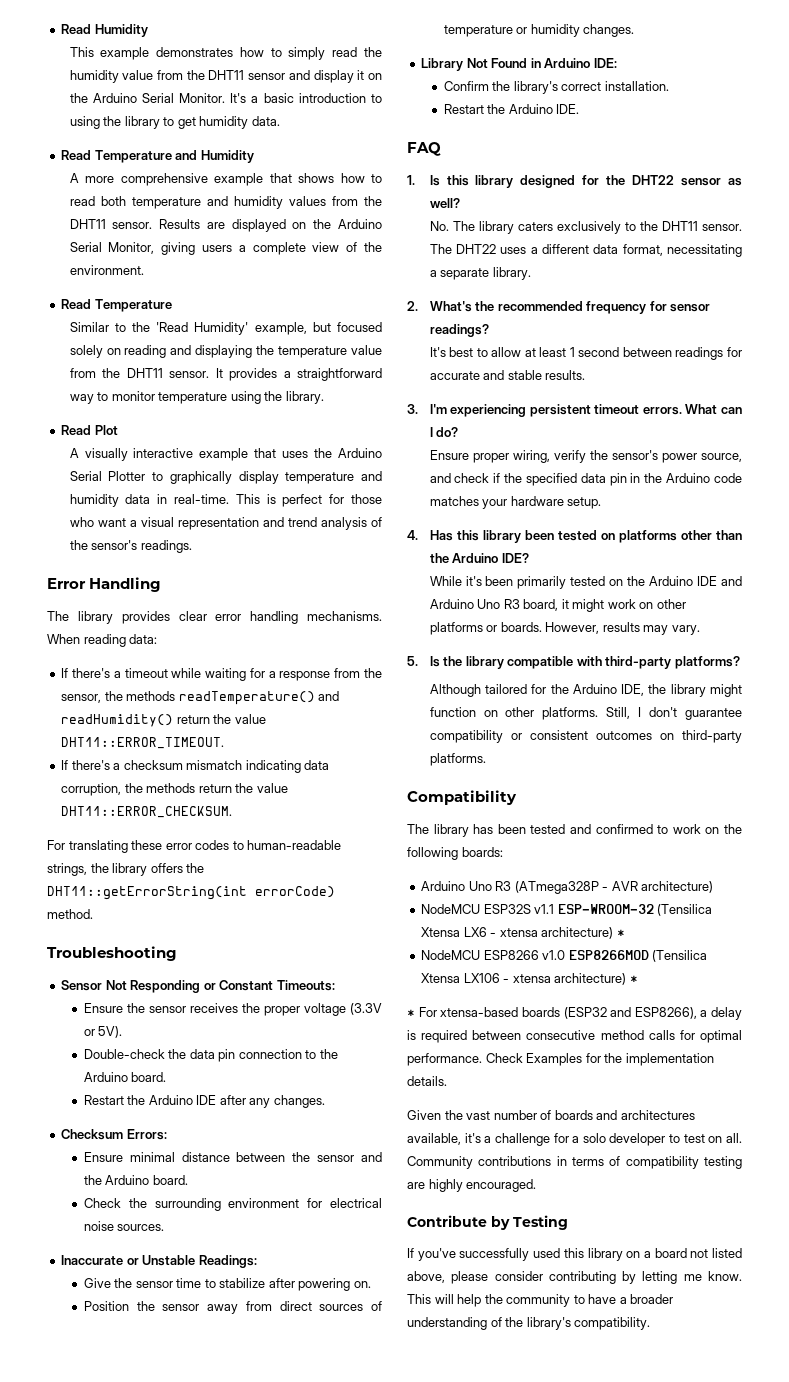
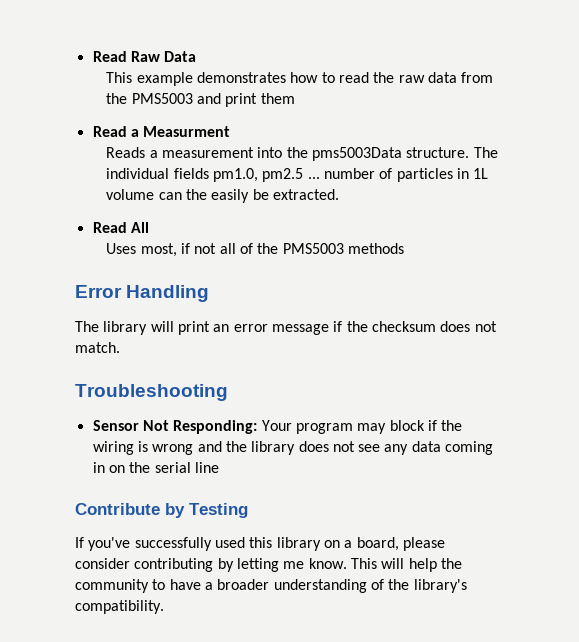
- Read Humidity
+ Read Raw Data
- This example demonstrates how to simply read the humidity value from the DHT11 sensor and display it on the Arduino Serial Monitor. It's a basic introduction to using the library to get humidity data.
- Read Temperature and Humidity
- A more comprehensive example that shows how to read both temperature and humidity values from the DHT11 sensor. Results are displayed on the Arduino Serial Monitor, giving users a complete view of the environment.
- Read Temperature
- Similar to the 'Read Humidity' example, but focused solely on reading and displaying the temperature value from the DHT11 sensor. It provides a straightforward way to monitor temperature using the library.
- Read Plot
- A visually interactive example that uses the Arduino Serial Plotter to graphically display temperature and humidity data in real-time. This is perfect for those who want a visual representation and trend analysis of the sensor's readings.
+ This example demonstrates how to read the raw data from the PMS5003 and print them
+ Read a Measurment
+ Reads a measurement into the pms5003Data structure. The individual fields pm1.0, pm2.5 ... number of particles in 1L volume can the easily be extracted.
+ Read All
+ Uses most, if not all of the PMS5003 methods
  Error Handling
- The library provides clear error handling mechanisms. When reading data:
- If there's a timeout while waiting for a response from the sensor, the methods readTemperature() and readHumidity() return the value DHT11::ERROR_TIMEOUT.
- If there's a checksum mismatch indicating data corruption, the methods return the value DHT11::ERROR_CHECKSUM.
- For translating these error codes to human-readable strings, the library offers the DHT11::getErrorString(int errorCode) method.
+ The library will print an error message if the checksum does not match.
  Troubleshooting
- Sensor Not Responding or Constant Timeouts:
- Ensure the sensor receives the proper voltage (3.3V or 5V).
- Double-check the data pin connection to the Arduino board.
- Restart the Arduino IDE after any changes.
- Checksum Errors:
- Ensure minimal distance between the sensor and the Arduino board.
- Check the surrounding environment for electrical noise sources.
- Inaccurate or Unstable Readings:
- Give the sensor time to stabilize after powering on.
- Position the sensor away from direct sources of temperature or humidity changes.
- Library Not Found in Arduino IDE:
- Confirm the library's correct installation.
- Restart the Arduino IDE.
- FAQ
- 1. Is this library designed for the DHT22 sensor as well?
- No. The library caters exclusively to the DHT11 sensor. The DHT22 uses a different data format, necessitating a separate library.
- 2. What's the recommended frequency for sensor readings?
- It's best to allow at least 1 second between readings for accurate and stable results.
- 3. I'm experiencing persistent timeout errors. What can I do?
- Ensure proper wiring, verify the sensor's power source, and check if the specified data pin in the Arduino code matches your hardware setup.
- 4. Has this library been tested on platforms other than the Arduino IDE?
- While it's been primarily tested on the Arduino IDE and Arduino Uno R3 board, it might work on other platforms or boards. However, results may vary.
- 5. Is the library compatible with third-party platforms?
- Although tailored for the Arduino IDE, the library might function on other platforms. Still, I don't guarantee compatibility or consistent outcomes on third-party platforms.
- Compatibility
- The library has been tested and confirmed to work on the following boards:
- Arduino Uno R3 (ATmega328P - AVR architecture)
- NodeMCU ESP32S v1.1 ESP-WROOM-32 (Tensilica Xtensa LX6 - xtensa architecture) *
- NodeMCU ESP8266 v1.0 ESP8266MOD (Tensilica Xtensa LX106 - xtensa architecture) *
- * For xtensa-based boards (ESP32 and ESP8266), a delay is required between consecutive method calls for optimal performance. Check Examples for the implementation details.
- Given the vast number of boards and architectures available, it's a challenge for a solo developer to test on all. Community contributions in terms of compatibility testing are highly encouraged.
+ Sensor Not Responding: Your program may block if the wiring is wrong and the library does not see any data coming in on the serial line
- If you've successfully used this library on a board not listed above, please consider contributing by letting me know.
+ If you've successfully used this library on a board, please consider contributing by letting me know.

